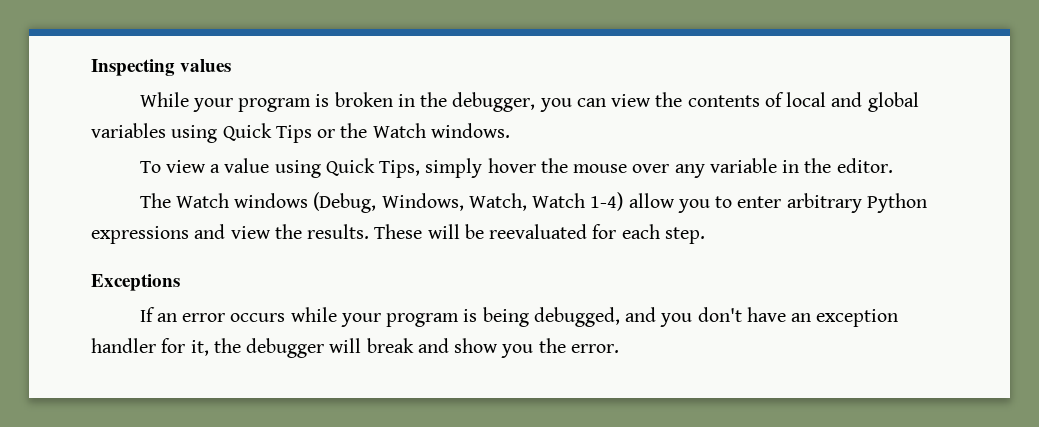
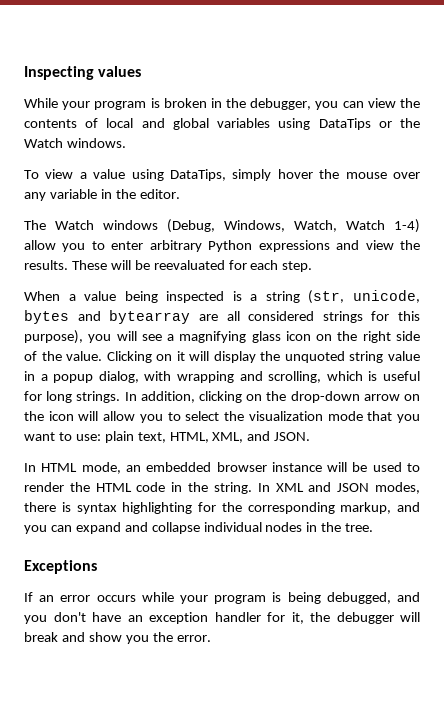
- While your program is broken in the debugger, you can view the contents of local and global variables using Quick Tips or the Watch windows.
+ While your program is broken in the debugger, you can view the contents of local and global variables using DataTips or the Watch windows.
- To view a value using Quick Tips, simply hover the mouse over any variable in the editor.
+ To view a value using DataTips, simply hover the mouse over any variable in the editor.
+ When a value being inspected is a string (str, unicode, bytes and bytearray are all considered strings for this purpose), you will see a magnifying glass icon on the right side of the value. Clicking on it will display the unquoted string value in a popup dialog, with wrapping and scrolling, which is useful for long strings. In addition, clicking on the drop-down arrow on the icon will allow you to select the visualization mode that you want to use: plain text, HTML, XML, and JSON.
+ In HTML mode, an embedded browser instance will be used to render the HTML code in the string. In XML and JSON modes, there is syntax highlighting for the corresponding markup, and you can expand and collapse individual nodes in the tree.

